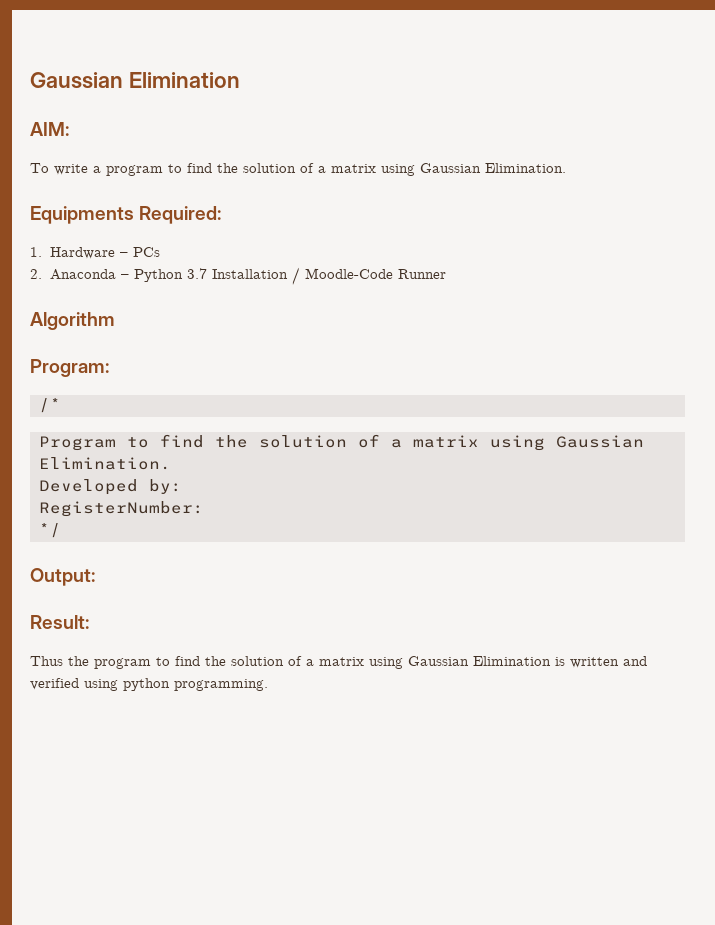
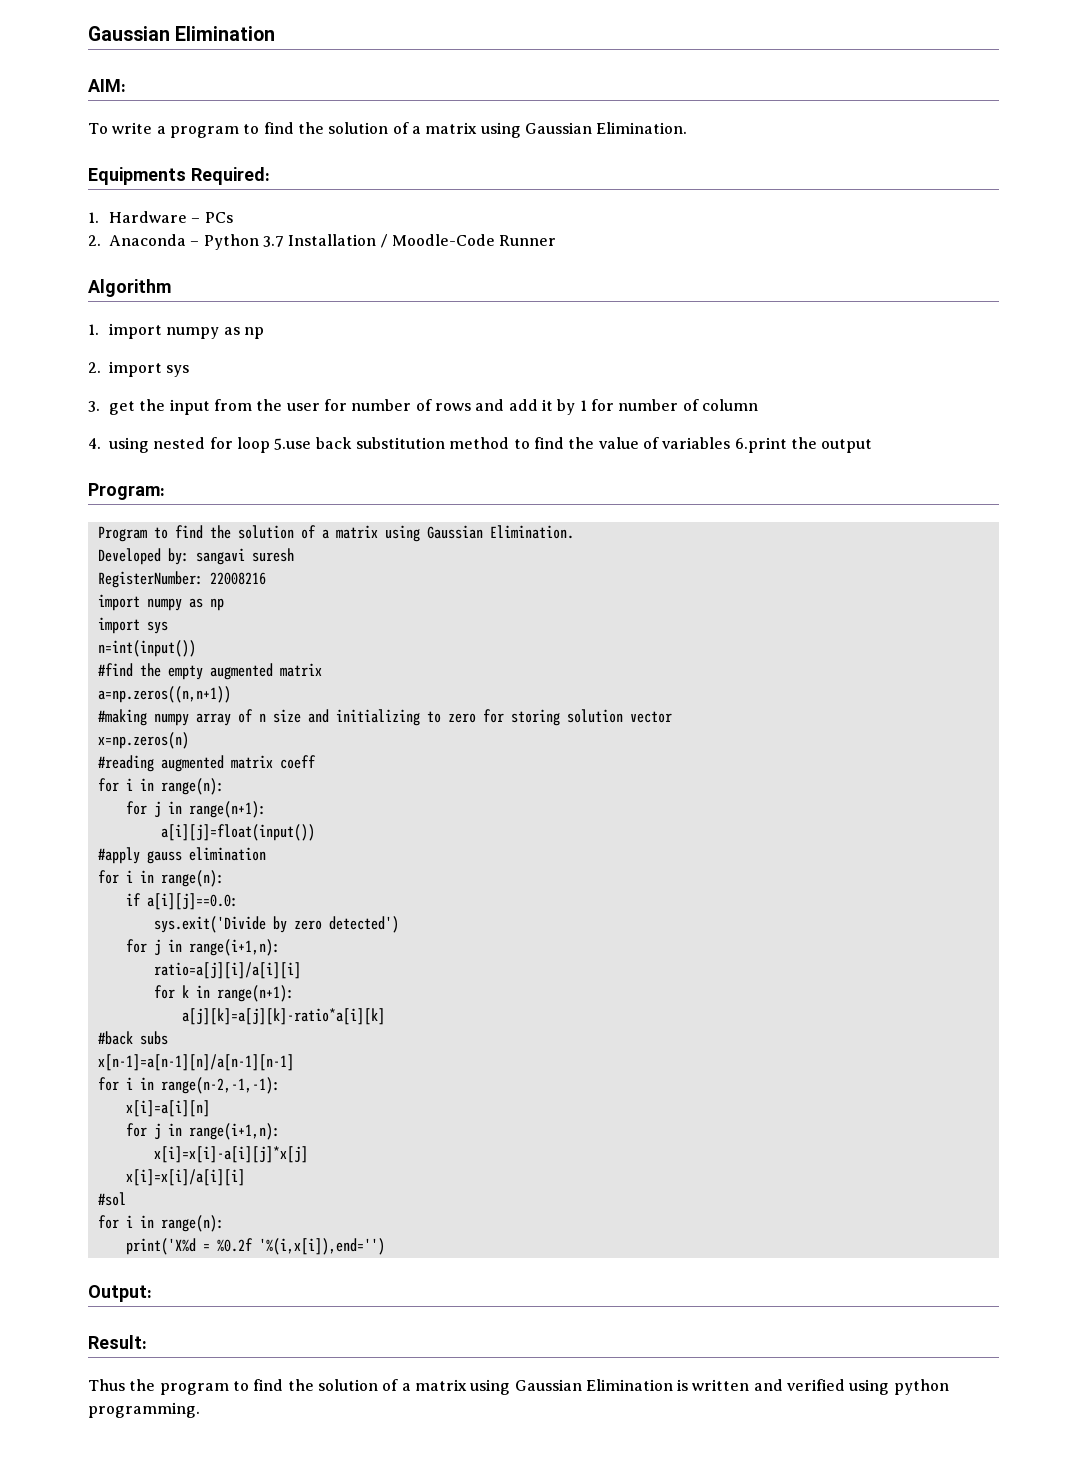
+ 1. import numpy as np
+ 2. import sys
+ 3. get the input from the user for number of rows and add it by 1 for number of column
+ 4. using nested for loop 5.use back substitution method to find the value of variables 6.print the output
- /*
- Developed by:
+ Developed by: sangavi suresh
- RegisterNumber:
- */
+ RegisterNumber: 22008216
+ import numpy as np
+ import sys
+ n=int(input())
+ #find the empty augmented matrix
+ a=np.zeros((n,n+1))
+ #making numpy array of n size and initializing to zero for storing solution vector
+ x=np.zeros(n)
+ #reading augmented matrix coeff
+ for i in range(n):
+ for j in range(n+1):
+ a[i][j]=float(input())
+ #apply gauss elimination
+ for i in range(n):
+ if a[i][j]==0.0:
+ sys.exit('Divide by zero detected')
+ for j in range(i+1,n):
+ ratio=a[j][i]/a[i][i]
+ for k in range(n+1):
+ a[j][k]=a[j][k]-ratio*a[i][k]
+ #back subs
+ x[n-1]=a[n-1][n]/a[n-1][n-1]
+ for i in range(n-2,-1,-1):
+ x[i]=a[i][n]
+ for j in range(i+1,n):
+ x[i]=x[i]-a[i][j]*x[j]
+ x[i]=x[i]/a[i][i]
+ #sol
+ for i in range(n):
+ print('X%d = %0.2f '%(i,x[i]),end='')

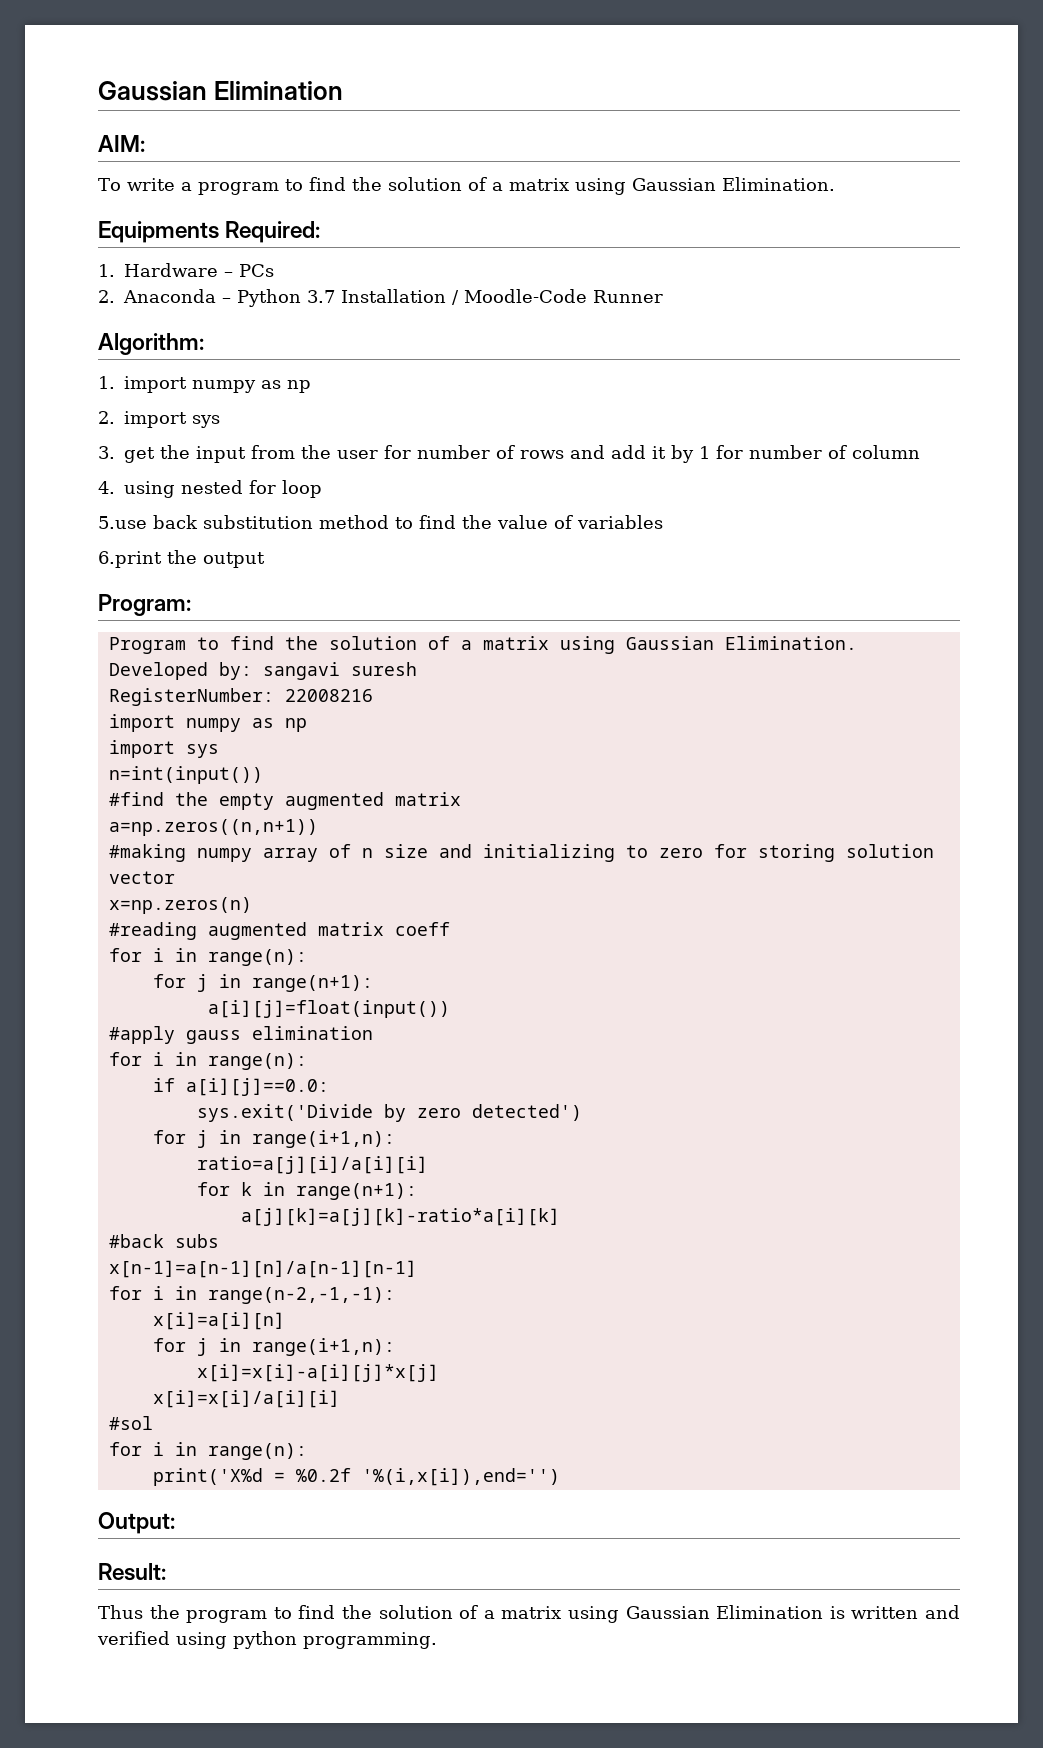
- Algorithm
+ Algorithm:
- 4. using nested for loop 5.use back substitution method to find the value of variables 6.print the output
+ 4. using nested for loop
+ 5.use back substitution method to find the value of variables
+ 6.print the output

